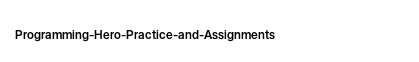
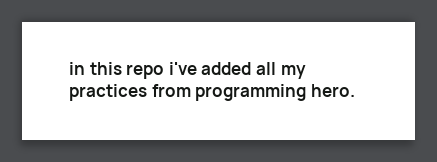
- Programming-Hero-Practice-and-Assignments
+ in this repo i've added all my practices from programming hero.

